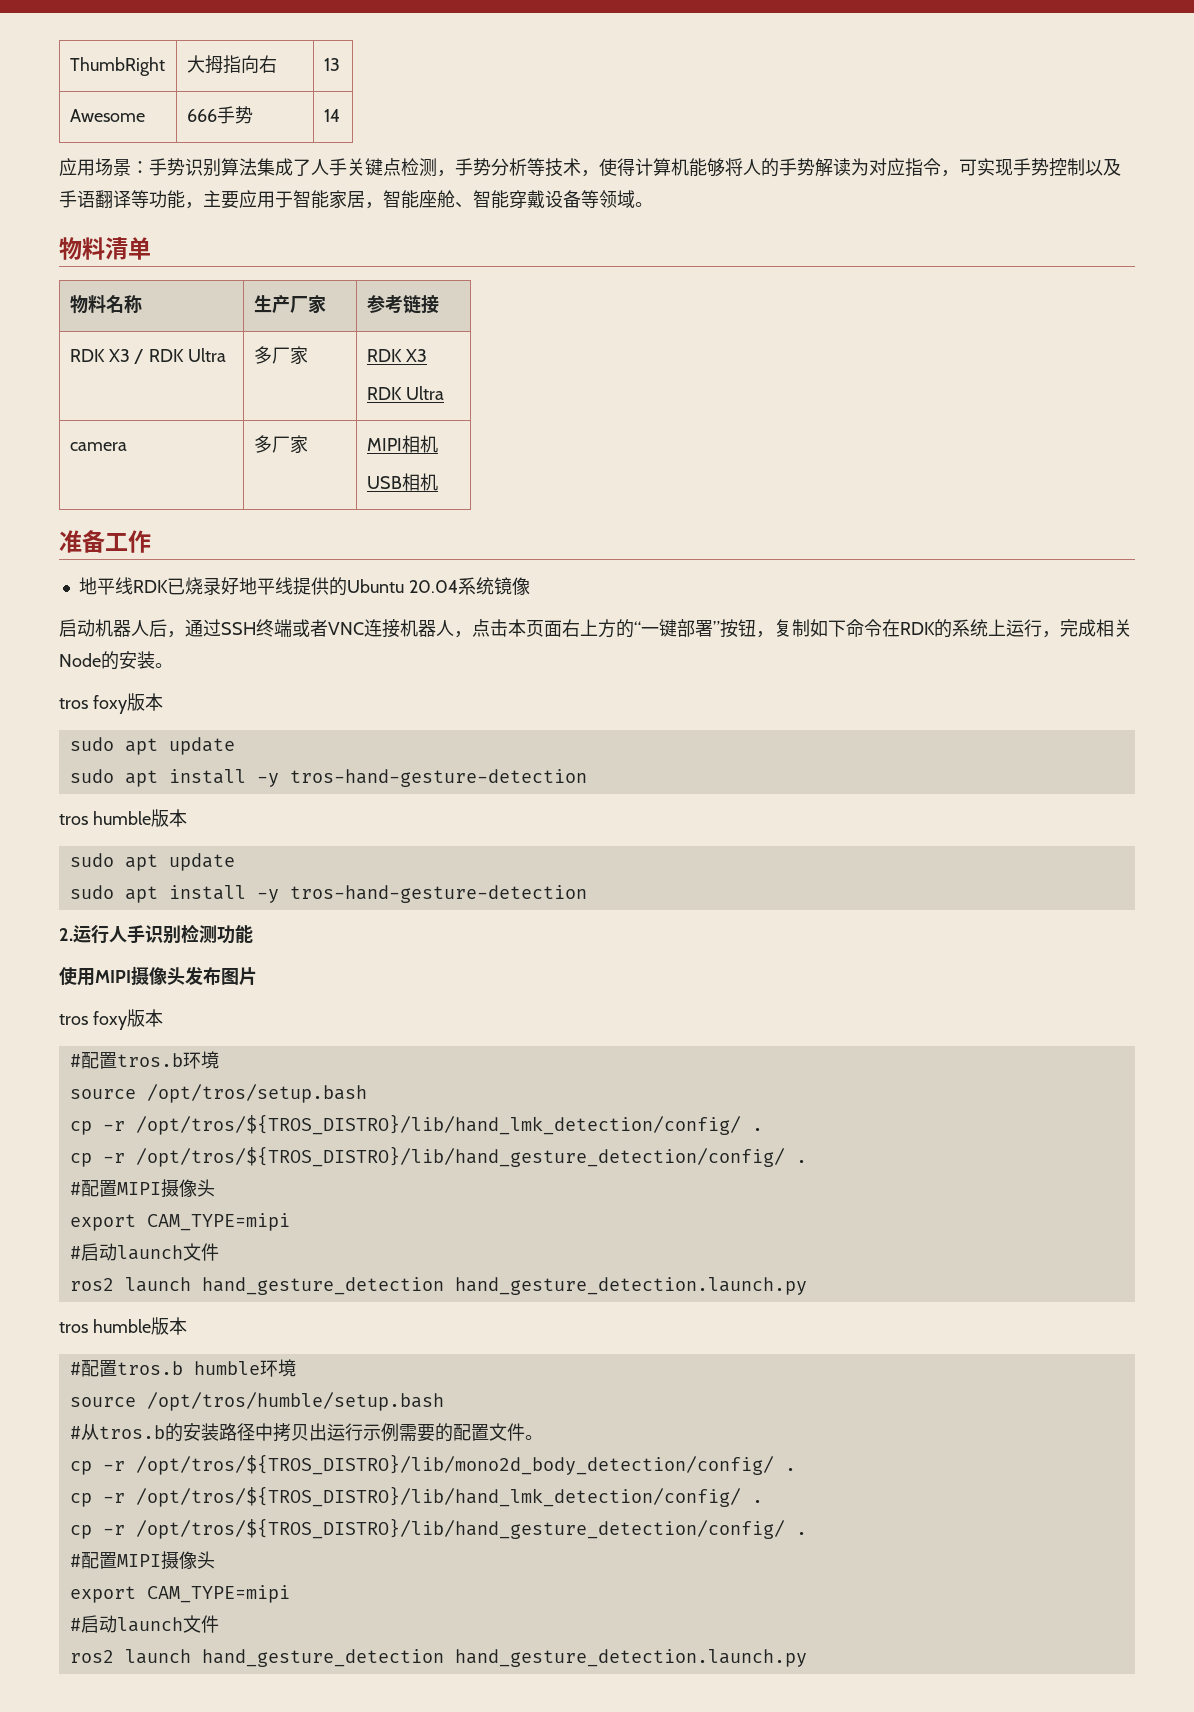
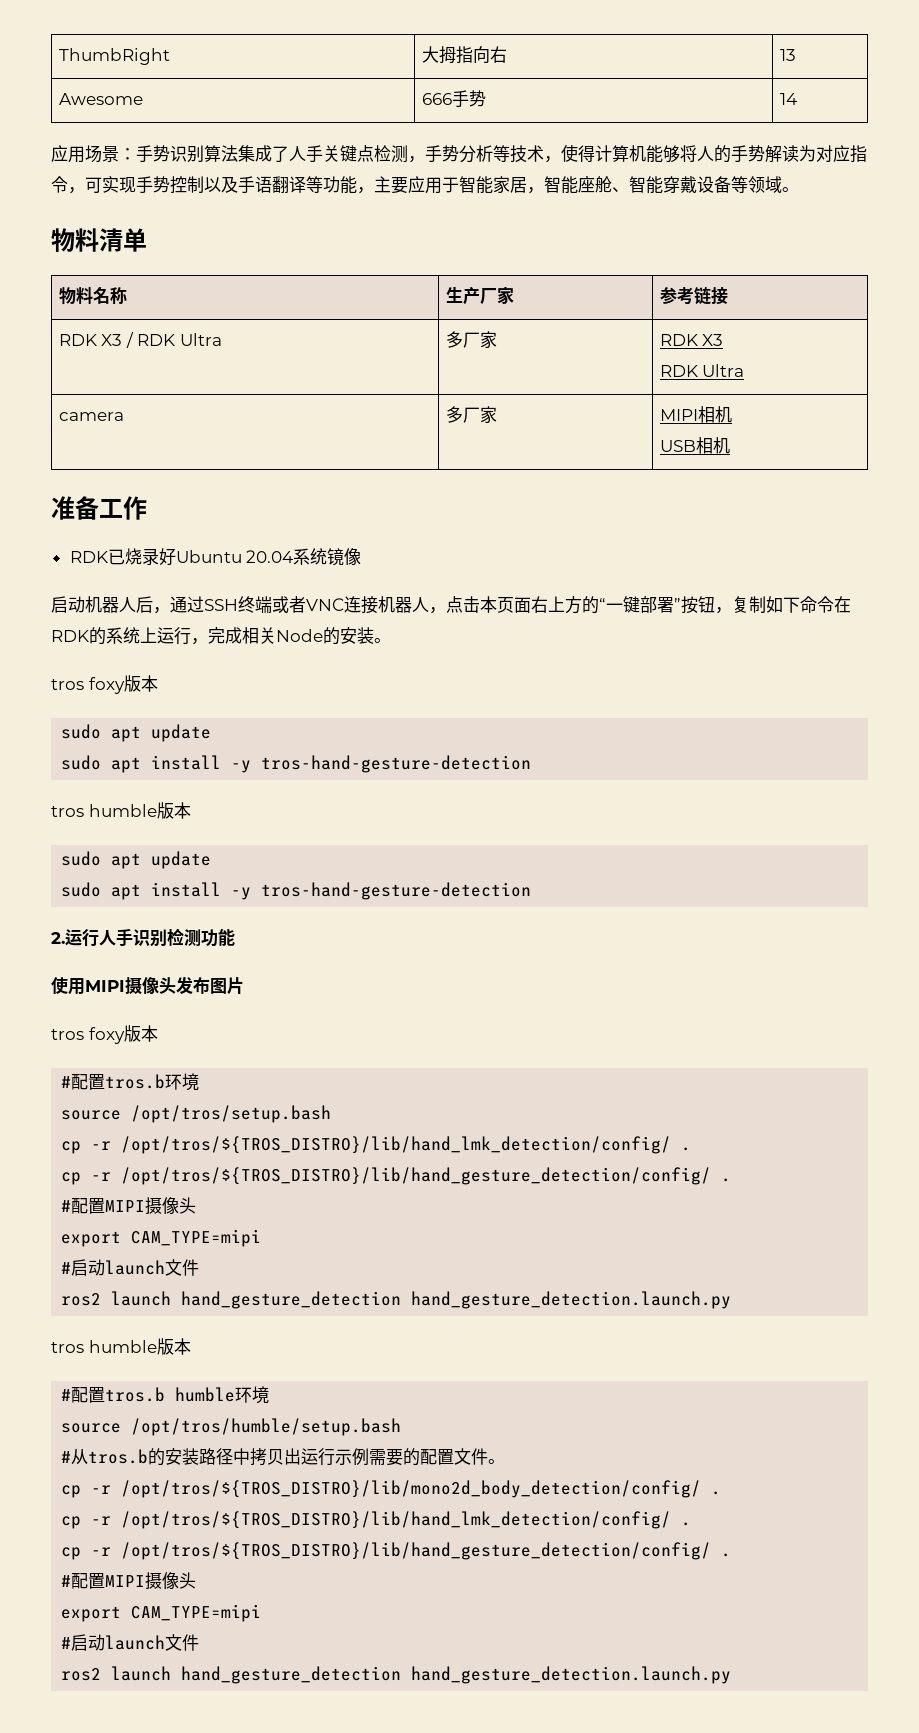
- 地平线RDK已烧录好地平线提供的Ubuntu 20.04系统镜像
+ RDK已烧录好Ubuntu 20.04系统镜像

